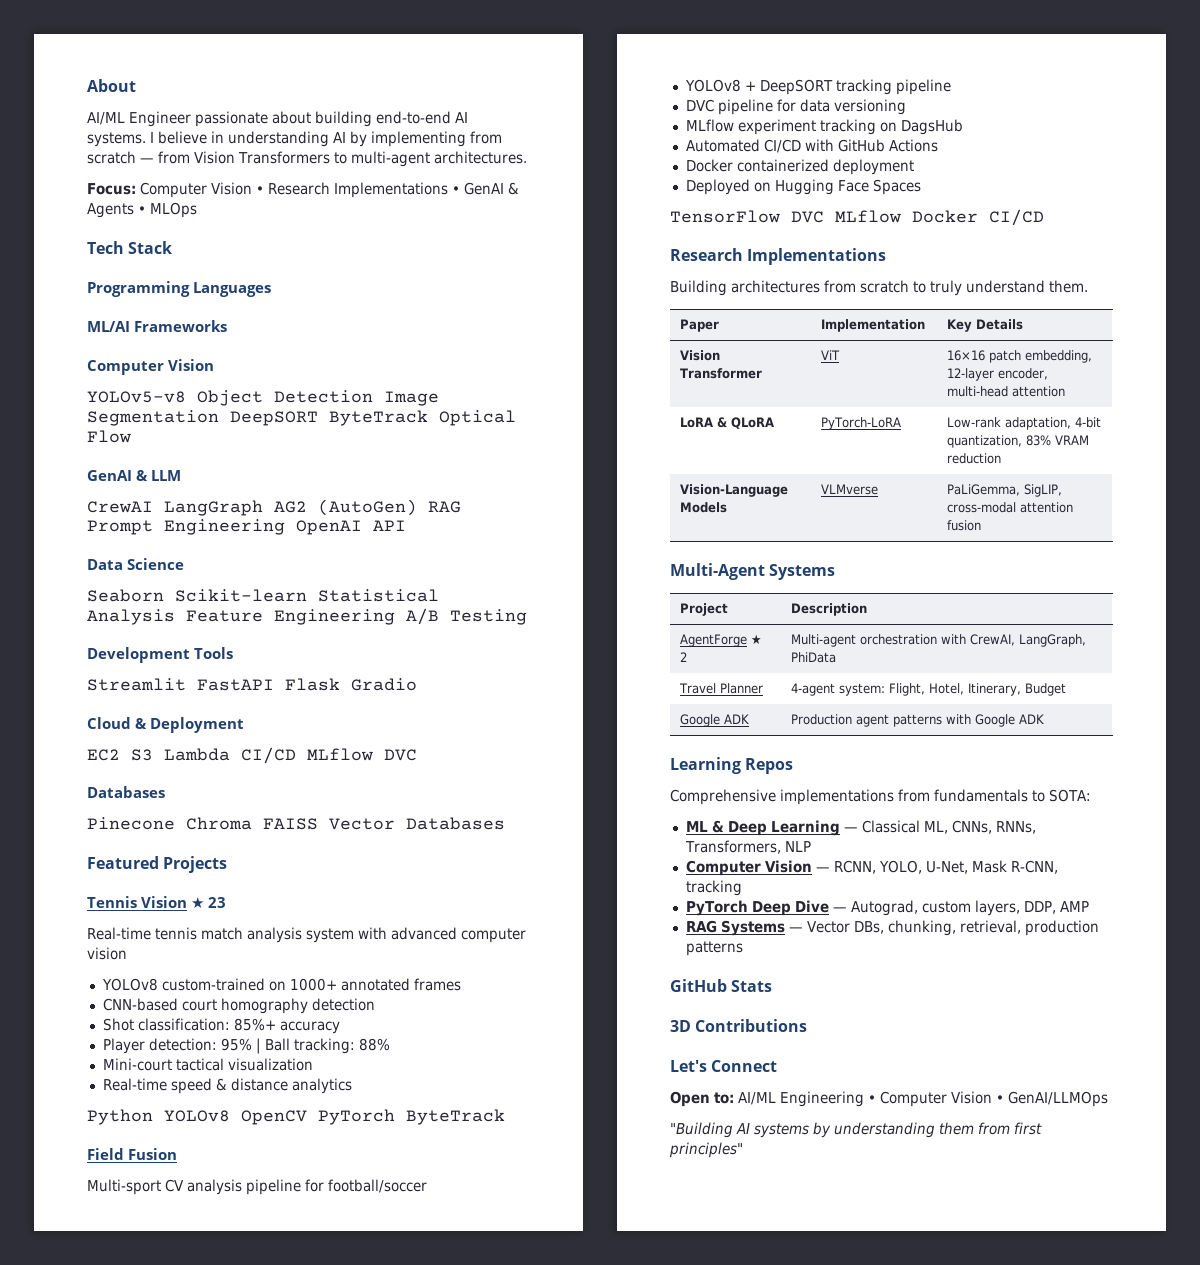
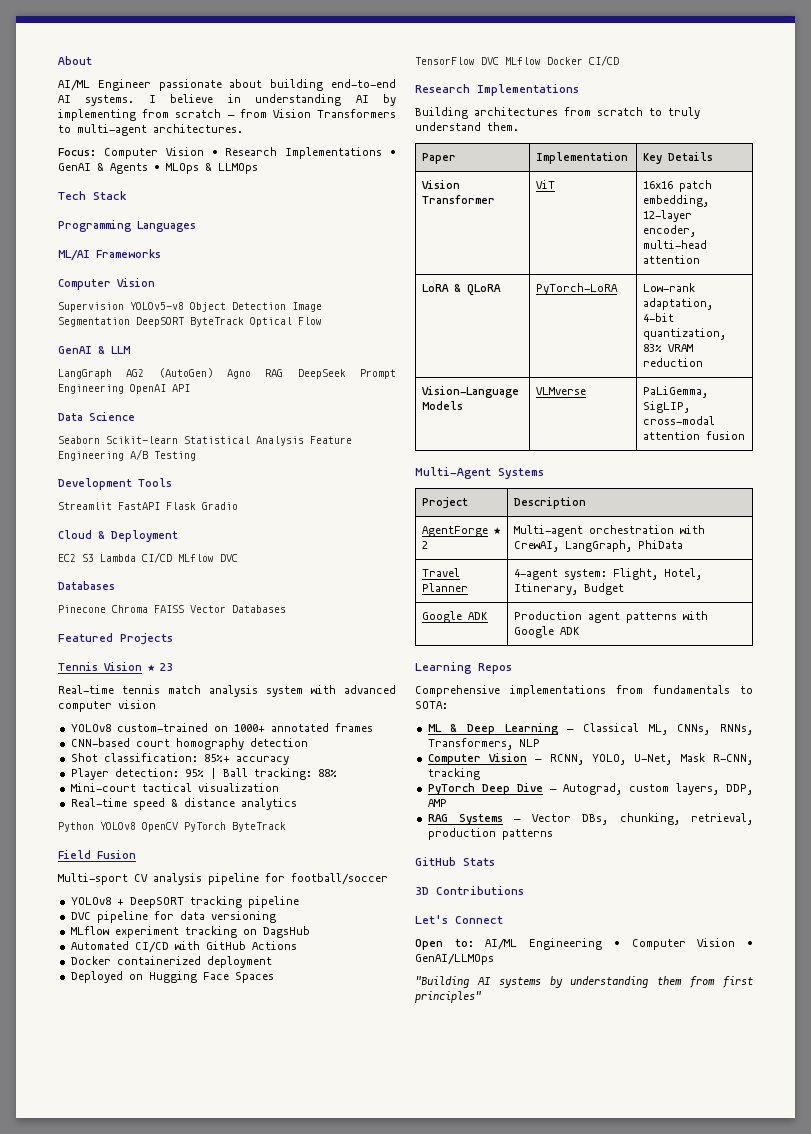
- Focus: Computer Vision • Research Implementations • GenAI & Agents • MLOps
+ Focus: Computer Vision • Research Implementations • GenAI & Agents • MLOps & LLMOps
- YOLOv5-v8 Object Detection Image Segmentation DeepSORT ByteTrack Optical Flow
+ Supervision YOLOv5-v8 Object Detection Image Segmentation DeepSORT ByteTrack Optical Flow
- CrewAI LangGraph AG2 (AutoGen) RAG Prompt Engineering OpenAI API
+ LangGraph AG2 (AutoGen) Agno RAG DeepSeek Prompt Engineering OpenAI API

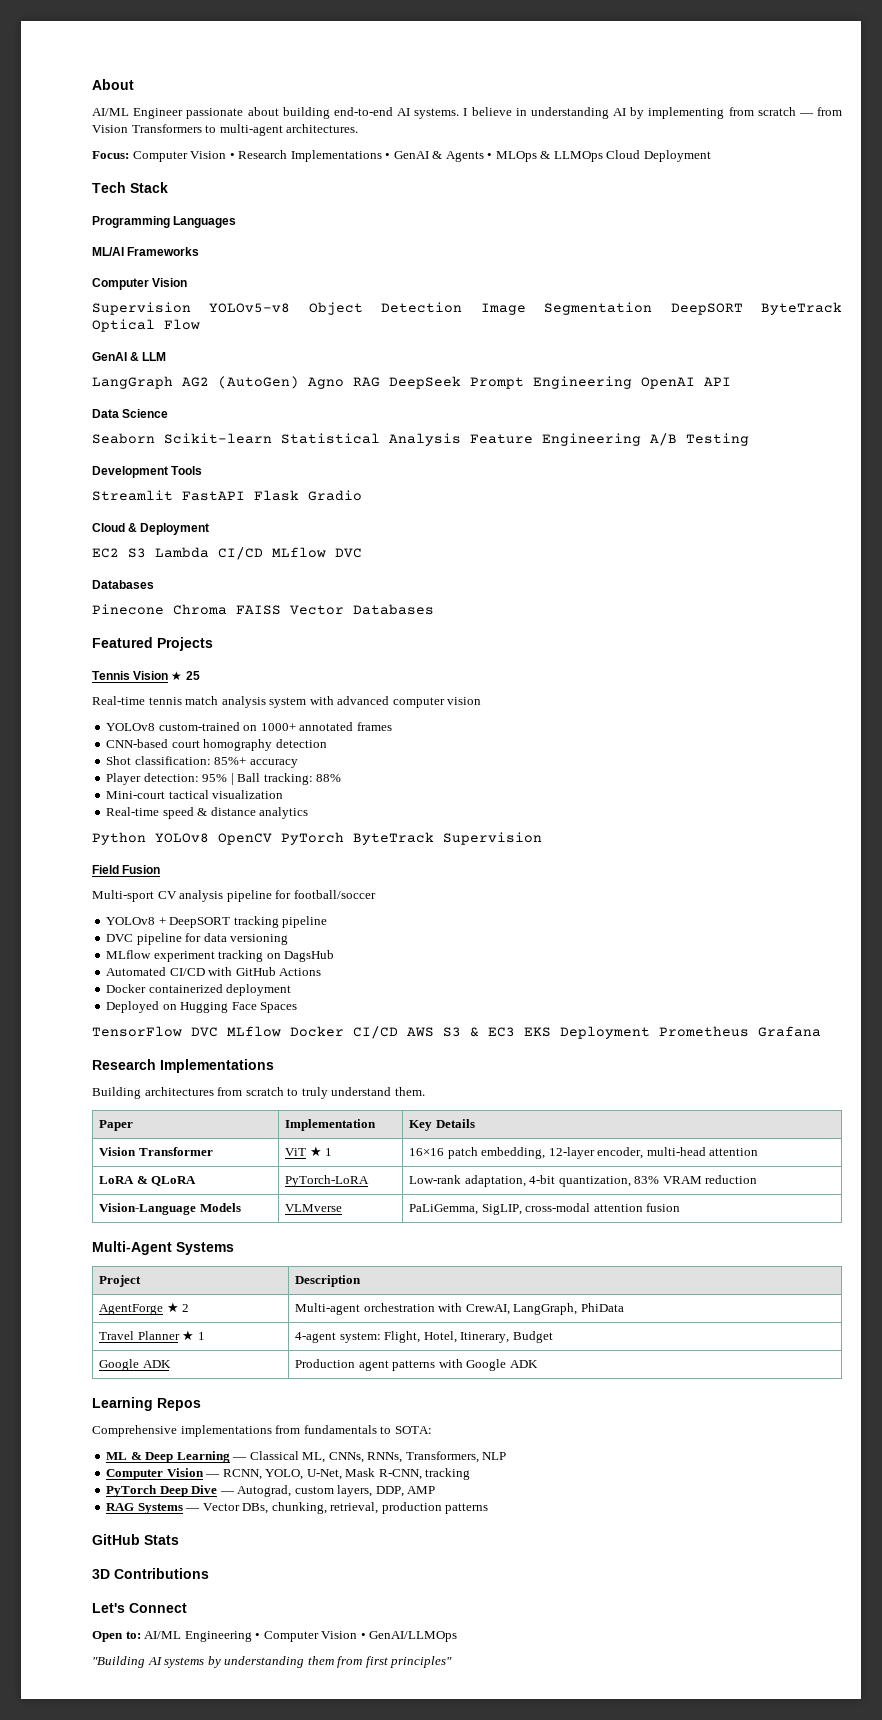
- Focus: Computer Vision • Research Implementations • GenAI & Agents • MLOps & LLMOps
+ Focus: Computer Vision • Research Implementations • GenAI & Agents • MLOps & LLMOps Cloud Deployment
- Tennis Vision ★ 23
+ Tennis Vision ★ 25
- Python YOLOv8 OpenCV PyTorch ByteTrack
+ Python YOLOv8 OpenCV PyTorch ByteTrack Supervision
- TensorFlow DVC MLflow Docker CI/CD
+ TensorFlow DVC MLflow Docker CI/CD AWS S3 & EC3 EKS Deployment Prometheus Grafana
- Vision Transformer | ViT | 16×16 patch embedding, 12-layer encoder, multi-head attention
+ Vision Transformer | ViT ★ 1 | 16×16 patch embedding, 12-layer encoder, multi-head attention
- Travel Planner | 4-agent system: Flight, Hotel, Itinerary, Budget
+ Travel Planner ★ 1 | 4-agent system: Flight, Hotel, Itinerary, Budget

